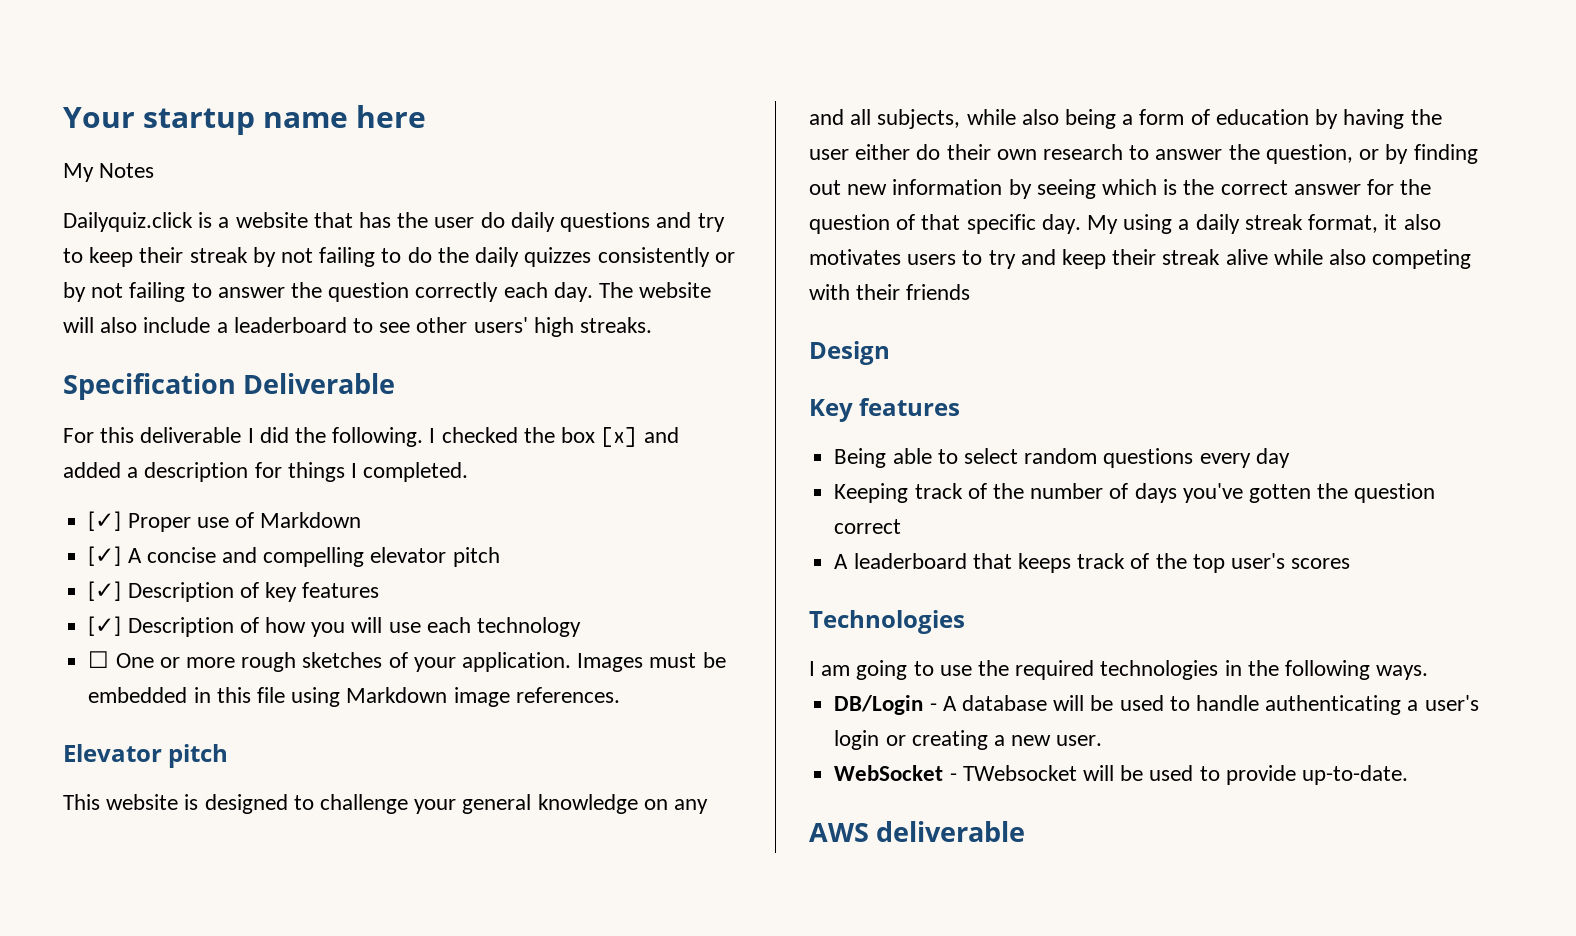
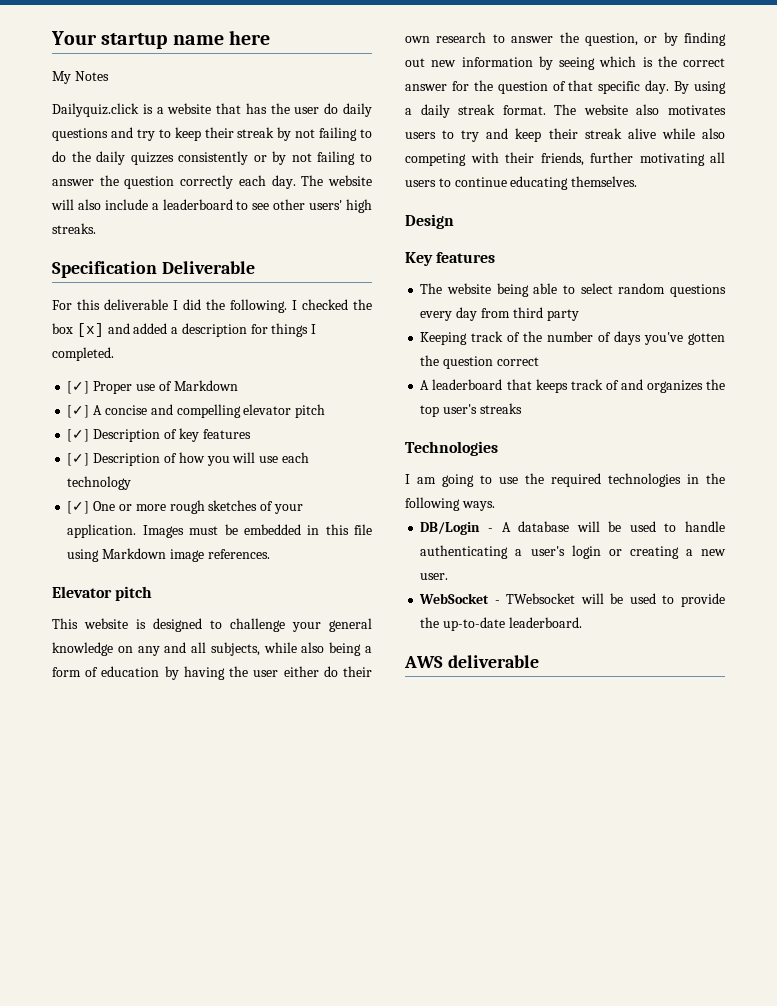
- ☐ One or more rough sketches of your application.
+ [✓] One or more rough sketches of your application.
- My using a daily streak format, it also motivates users to try and keep their streak alive while also competing with their friends
+ By using a daily streak format. The website also motivates users to try and keep their streak alive while also competing with their friends, further motivating all users to continue educating themselves.
- Being able to select random questions every day
+ The website being able to select random questions every day from third party
- A leaderboard that keeps track of the top user's scores
+ A leaderboard that keeps track of and organizes the top user's streaks
- WebSocket - TWebsocket will be used to provide up-to-date.
+ WebSocket - TWebsocket will be used to provide the up-to-date leaderboard.

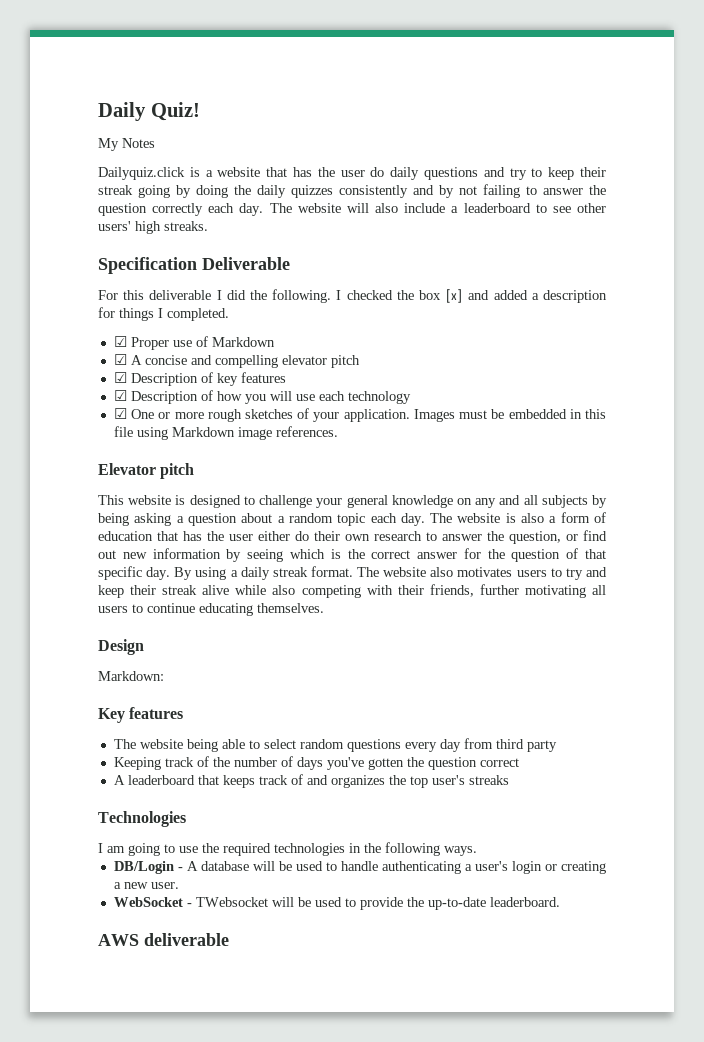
- Your startup name here
+ Daily Quiz!
- Dailyquiz.click is a website that has the user do daily questions and try to keep their streak by not failing to do the daily quizzes consistently or by not failing to answer the question correctly each day.
+ Dailyquiz.click is a website that has the user do daily questions and try to keep their streak going by doing the daily quizzes consistently and by not failing to answer the question correctly each day.
- [✓] Proper use of Markdown
+ ☑ Proper use of Markdown
- [✓] A concise and compelling elevator pitch
+ ☑ A concise and compelling elevator pitch
- [✓] Description of key features
+ ☑ Description of key features
- [✓] Description of how you will use each technology
+ ☑ Description of how you will use each technology
- [✓] One or more rough sketches of your application.
+ ☑ One or more rough sketches of your application.
- This website is designed to challenge your general knowledge on any and all subjects, while also being a form of education by having the user either do their own research to answer the question, or by finding out new information by seeing which is the correct answer for the question of that specific day.
+ This website is designed to challenge your general knowledge on any and all subjects by being asking a question about a random topic each day. The website is also a form of education that has the user either do their own research to answer the question, or find out new information by seeing which is the correct answer for the question of that specific day.
+ Markdown:

